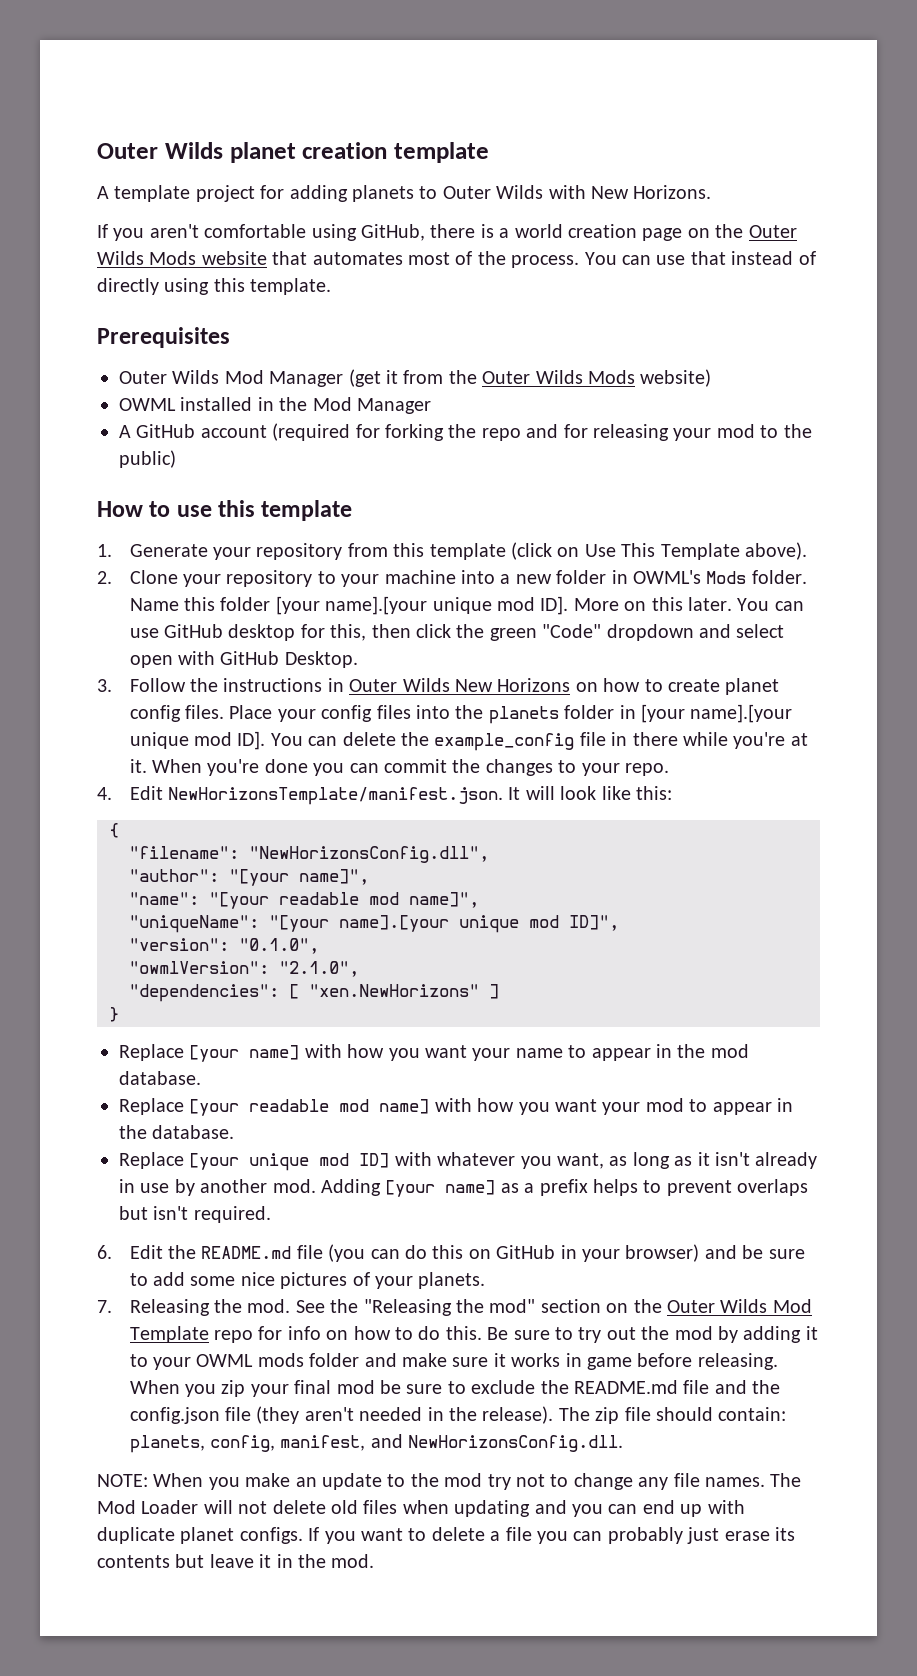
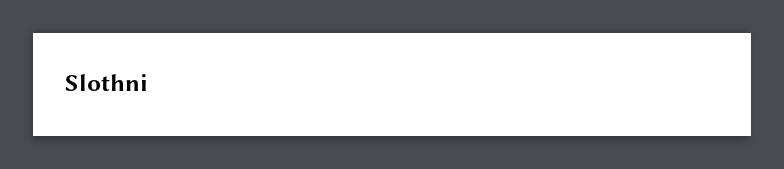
- Outer Wilds planet creation template
- A template project for adding planets to Outer Wilds with New Horizons.
- If you aren't comfortable using GitHub, there is a world creation page on the Outer Wilds Mods website that automates most of the process. You can use that instead of directly using this template.
- Prerequisites
- Outer Wilds Mod Manager (get it from the Outer Wilds Mods website)
- OWML installed in the Mod Manager
- A GitHub account (required for forking the repo and for releasing your mod to the public)
- How to use this template
- 1. Generate your repository from this template (click on Use This Template above).
- 2. Clone your repository to your machine into a new folder in OWML's Mods folder. Name this folder [your name].[your unique mod ID]. More on this later. You can use GitHub desktop for this, then click the green "Code" dropdown and select open with GitHub Desktop.
- 3. Follow the instructions in Outer Wilds New Horizons on how to create planet config files. Place your config files into the planets folder in [your name].[your unique mod ID]. You can delete the example_config file in there while you're at it. When you're done you can commit the changes to your repo.
- 4. Edit NewHorizonsTemplate/manifest.json. It will look like this:
- {
- "filename": "NewHorizonsConfig.dll",
- "author": "[your name]",
- "name": "[your readable mod name]",
- "uniqueName": "[your name].[your unique mod ID]",
- "version": "0.1.0",
- "owmlVersion": "2.1.0",
- "dependencies": [ "xen.NewHorizons" ]
- }
- Replace [your name] with how you want your name to appear in the mod database.
- Replace [your readable mod name] with how you want your mod to appear in the database.
- Replace [your unique mod ID] with whatever you want, as long as it isn't already in use by another mod. Adding [your name] as a prefix helps to prevent overlaps but isn't required.
- 6. Edit the README.md file (you can do this on GitHub in your browser) and be sure to add some nice pictures of your planets.
- 7. Releasing the mod. See the "Releasing the mod" section on the Outer Wilds Mod Template repo for info on how to do this. Be sure to try out the mod by adding it to your OWML mods folder and make sure it works in game before releasing. When you zip your final mod be sure to exclude the README.md file and the config.json file (they aren't needed in the release). The zip file should contain: planets, config, manifest, and NewHorizonsConfig.dll.
- NOTE: When you make an update to the mod try not to change any file names. The Mod Loader will not delete old files when updating and you can end up with duplicate planet configs. If you want to delete a file you can probably just erase its contents but leave it in the mod.
+ Slothni

